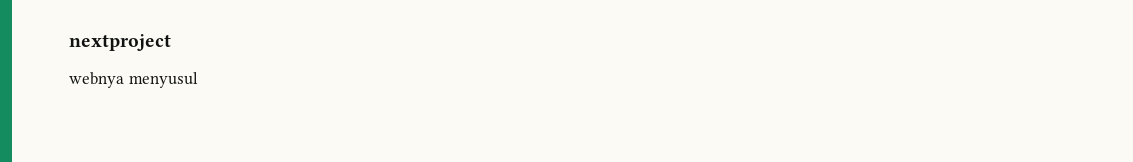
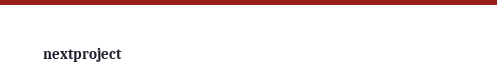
- webnya menyusul

